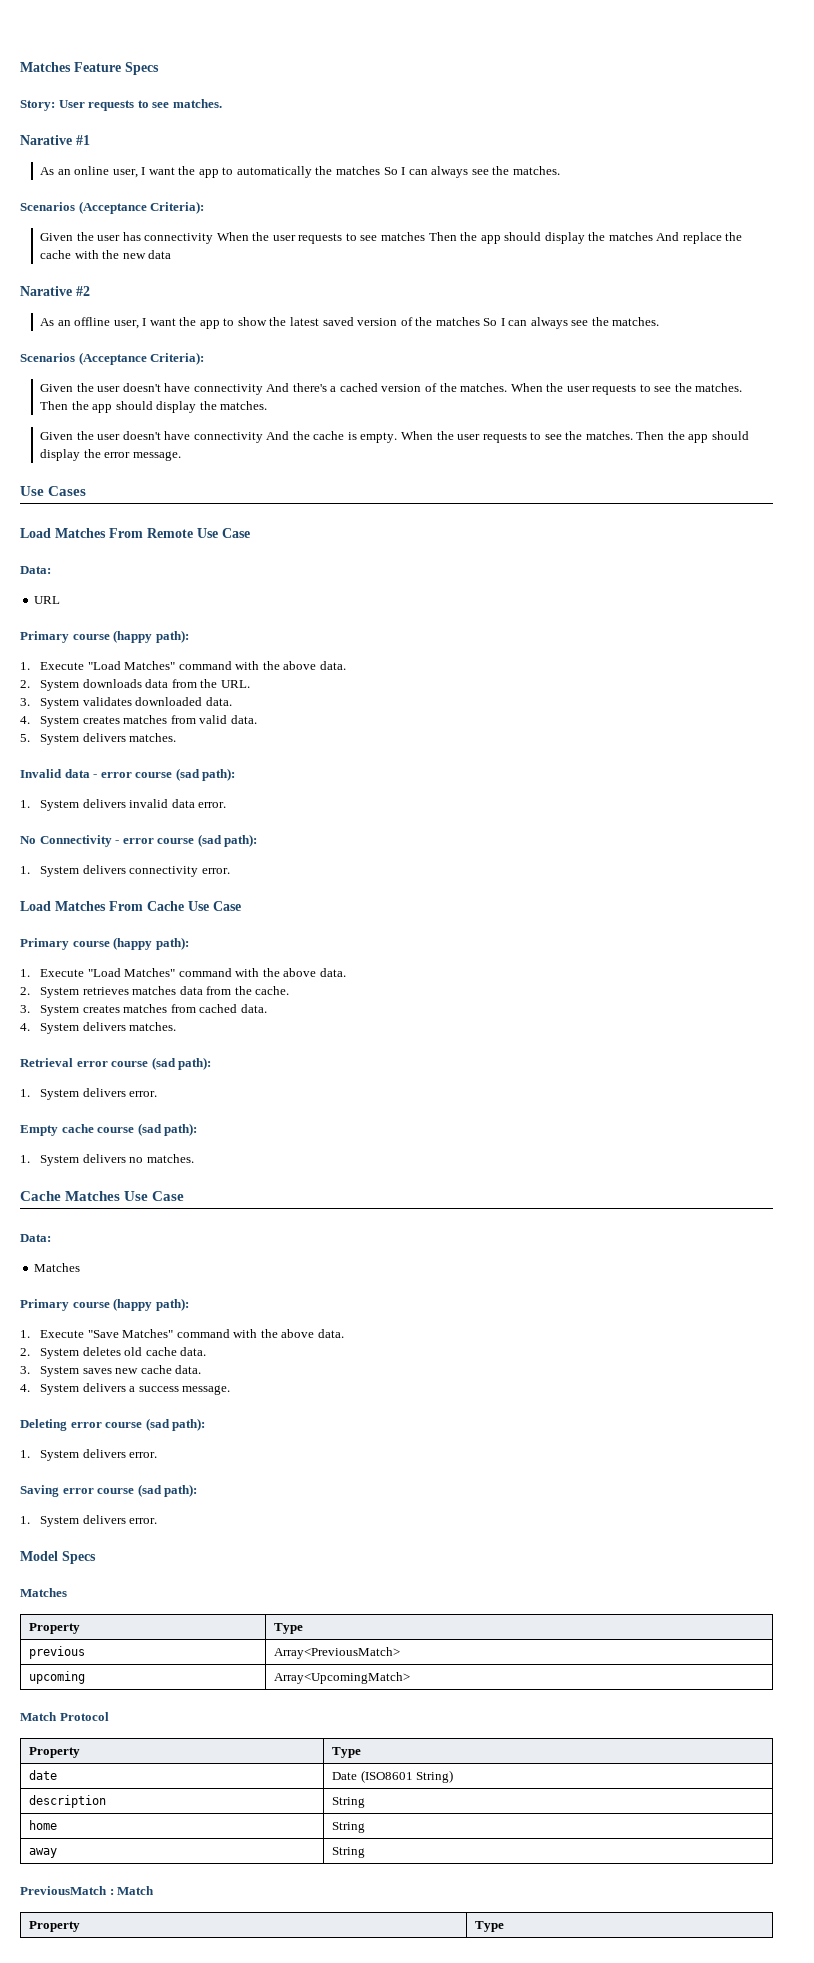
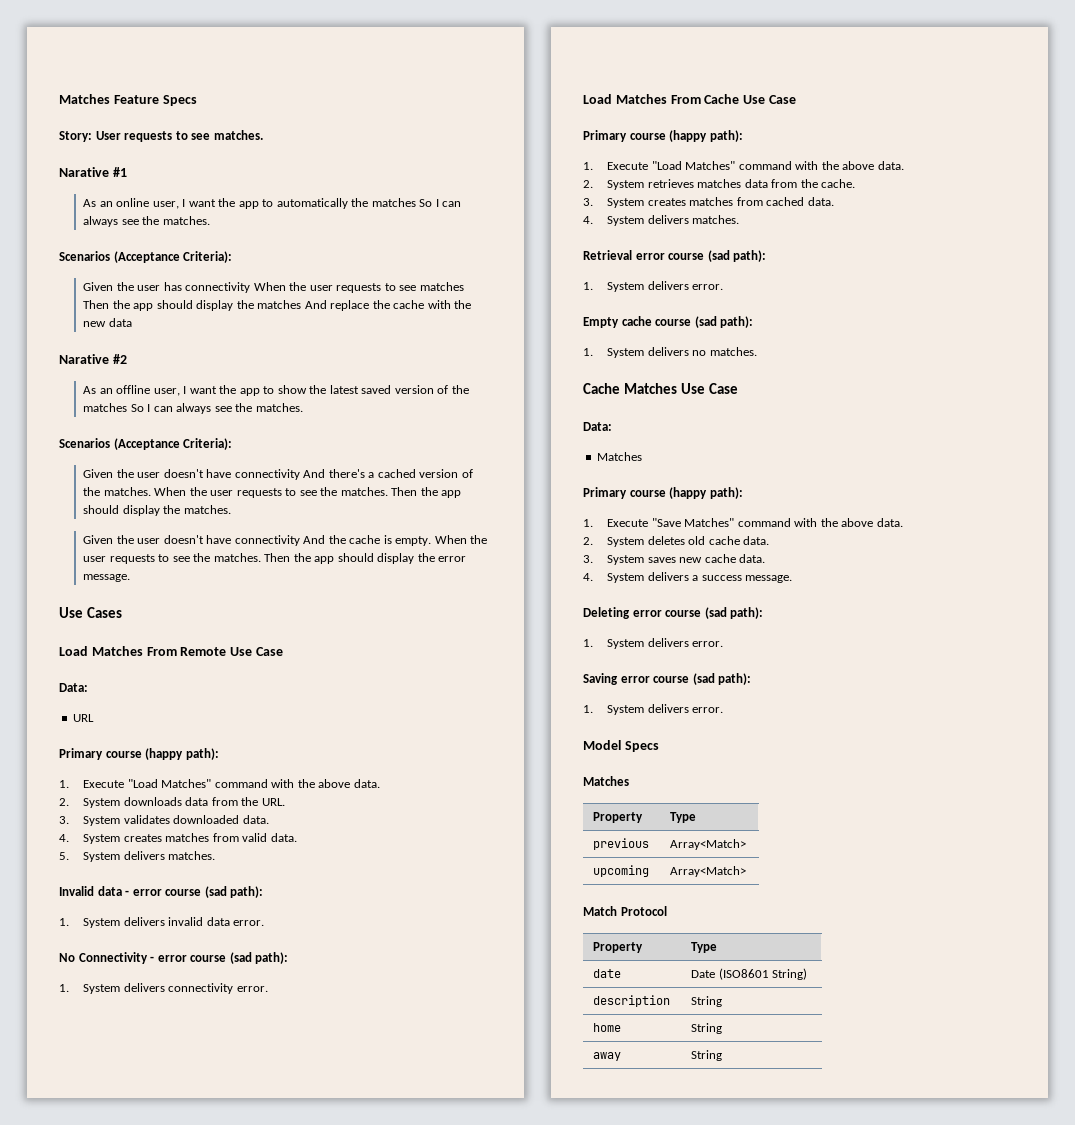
- previous | Array<PreviousMatch>
+ previous | Array<Match>
- upcoming | Array<UpcomingMatch>
+ upcoming | Array<Match>
- PreviousMatch : Match
- Property | Type

